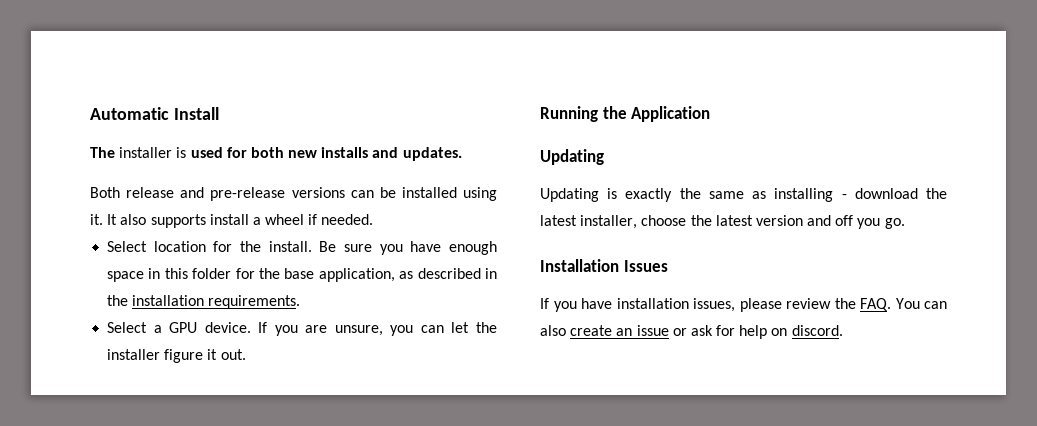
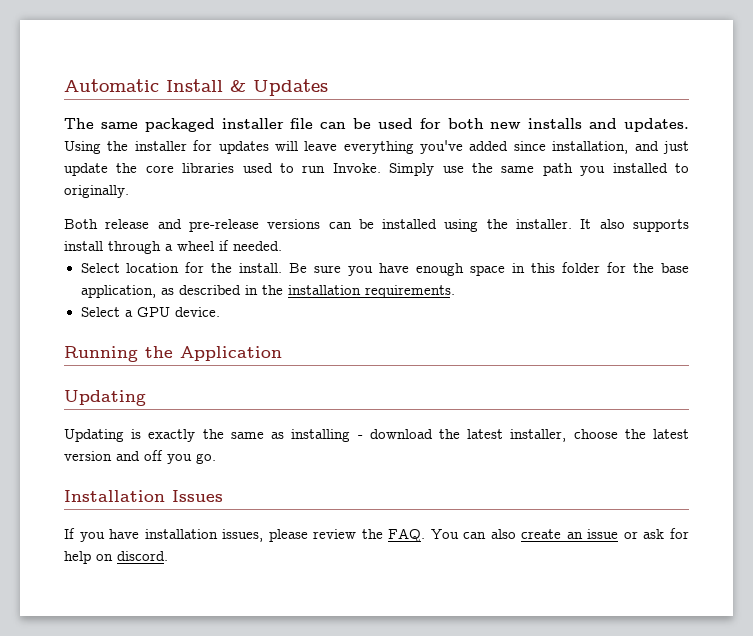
- Automatic Install
+ Automatic Install & Updates
- The installer is used for both new installs and updates.
+ The same packaged installer file can be used for both new installs and updates. Using the installer for updates will leave everything you've added since installation, and just update the core libraries used to run Invoke. Simply use the same path you installed to originally.
- Both release and pre-release versions can be installed using it.
+ Both release and pre-release versions can be installed using the installer.
- It also supports install a wheel if needed.
+ It also supports install through a wheel if needed.
- If you are unsure, you can let the installer figure it out.

